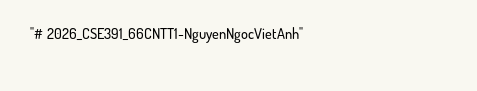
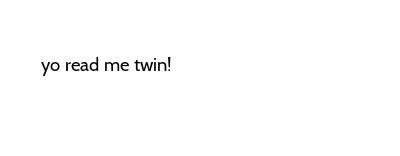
- "# 2026_CSE391_66CNTT1-NguyenNgocVietAnh"
+ yo read me twin!

